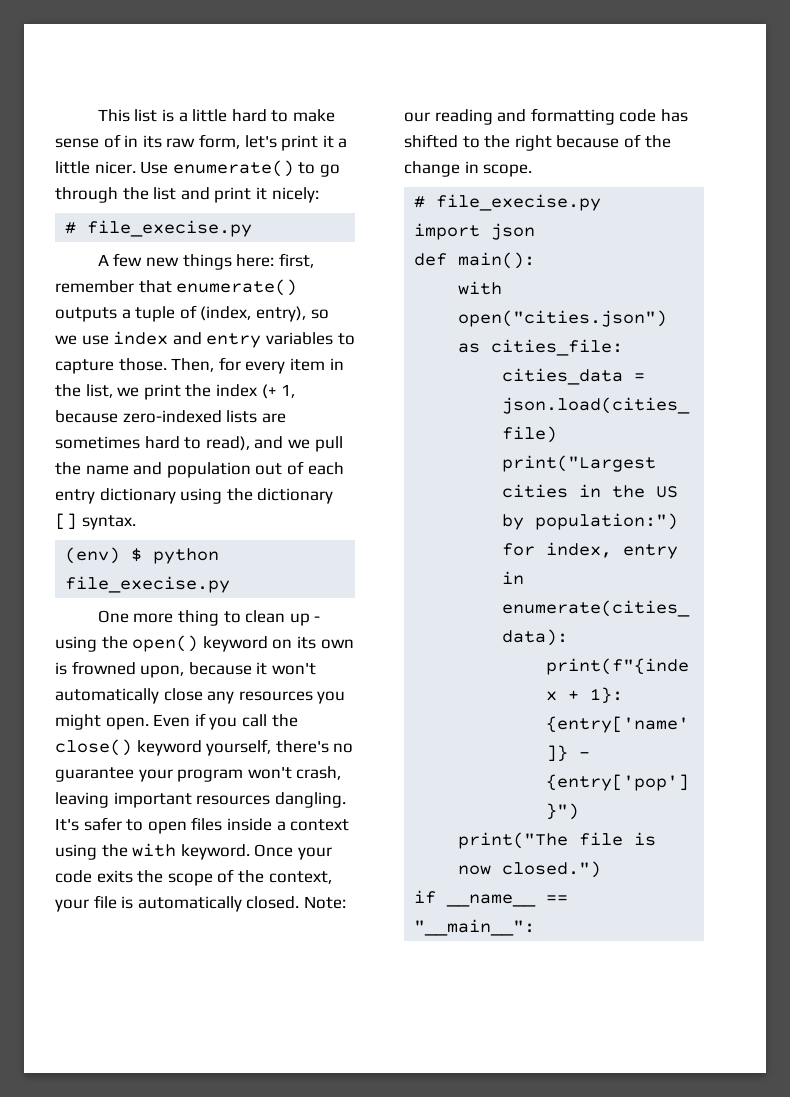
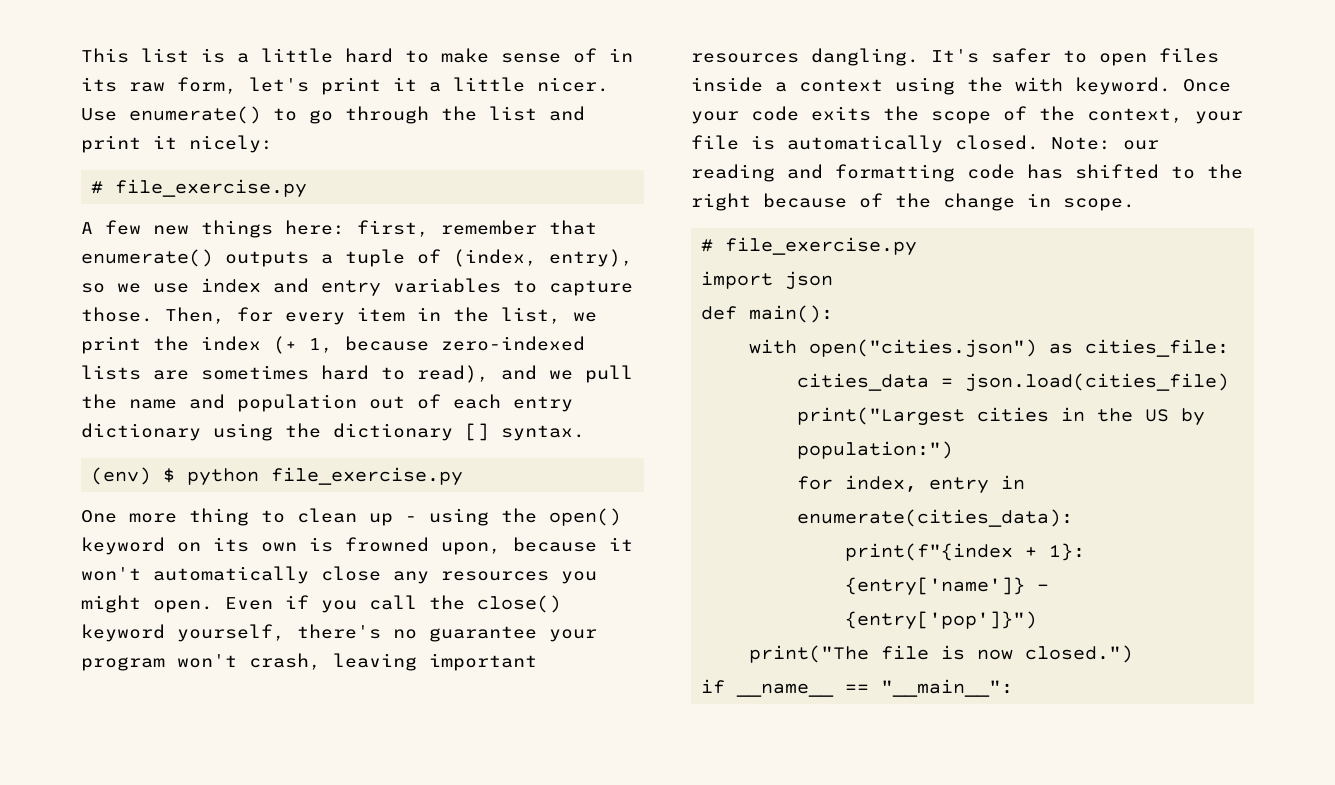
  Use enumerate() to go through the list and print it nicely:
- # file_execise.py
+ # file_exercise.py
- (env) $ python file_execise.py
+ (env) $ python file_exercise.py
  Note: our reading and formatting code has shifted to the right because of the change in scope.
- # file_execise.py
+ # file_exercise.py

